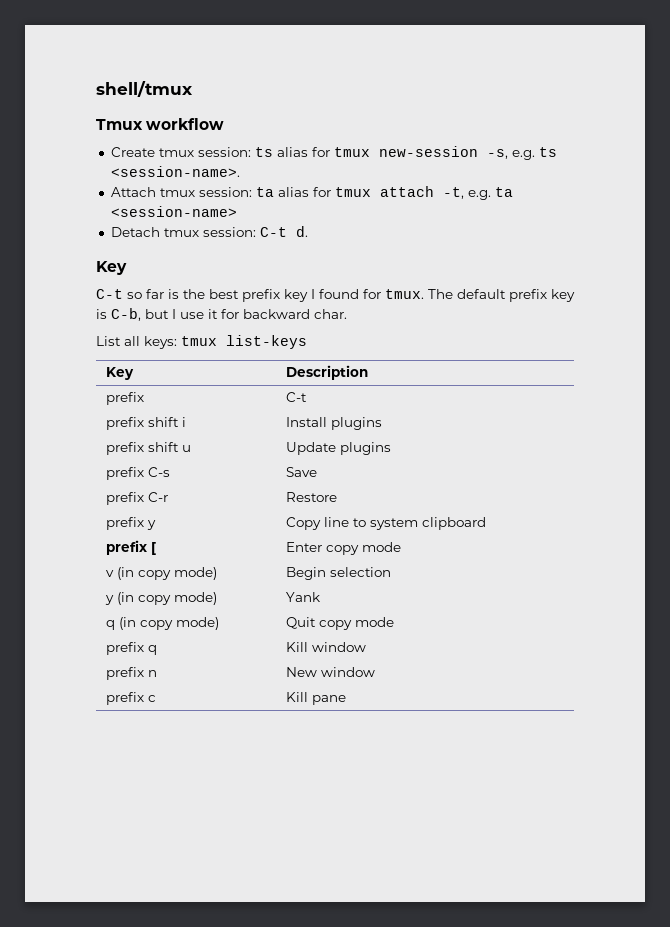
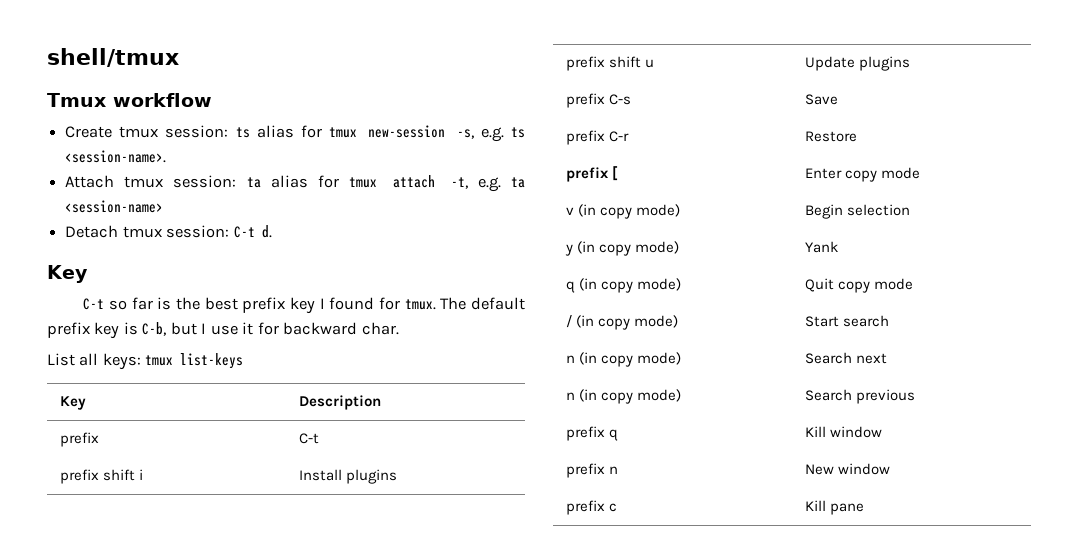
- prefix y | Copy line to system clipboard
+ / (in copy mode) | Start search
+ n (in copy mode) | Search next
+ n (in copy mode) | Search previous

